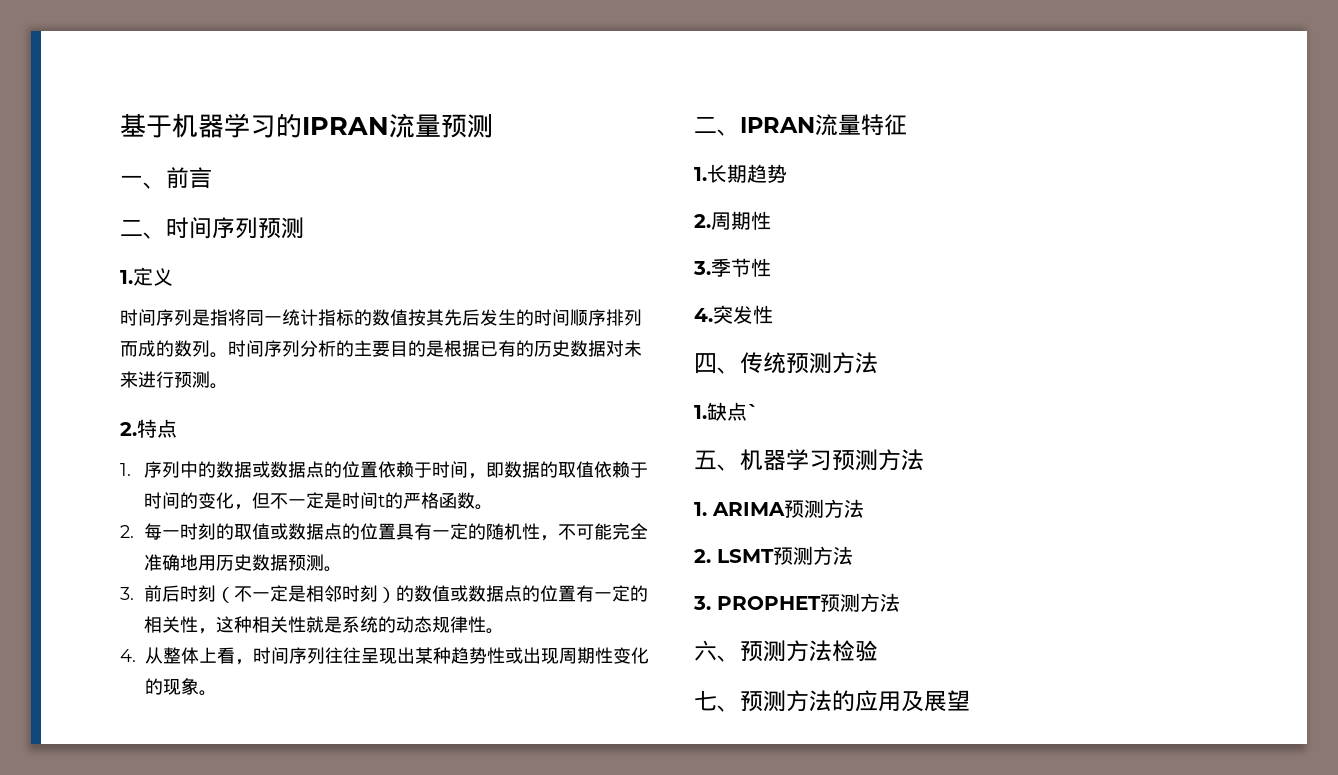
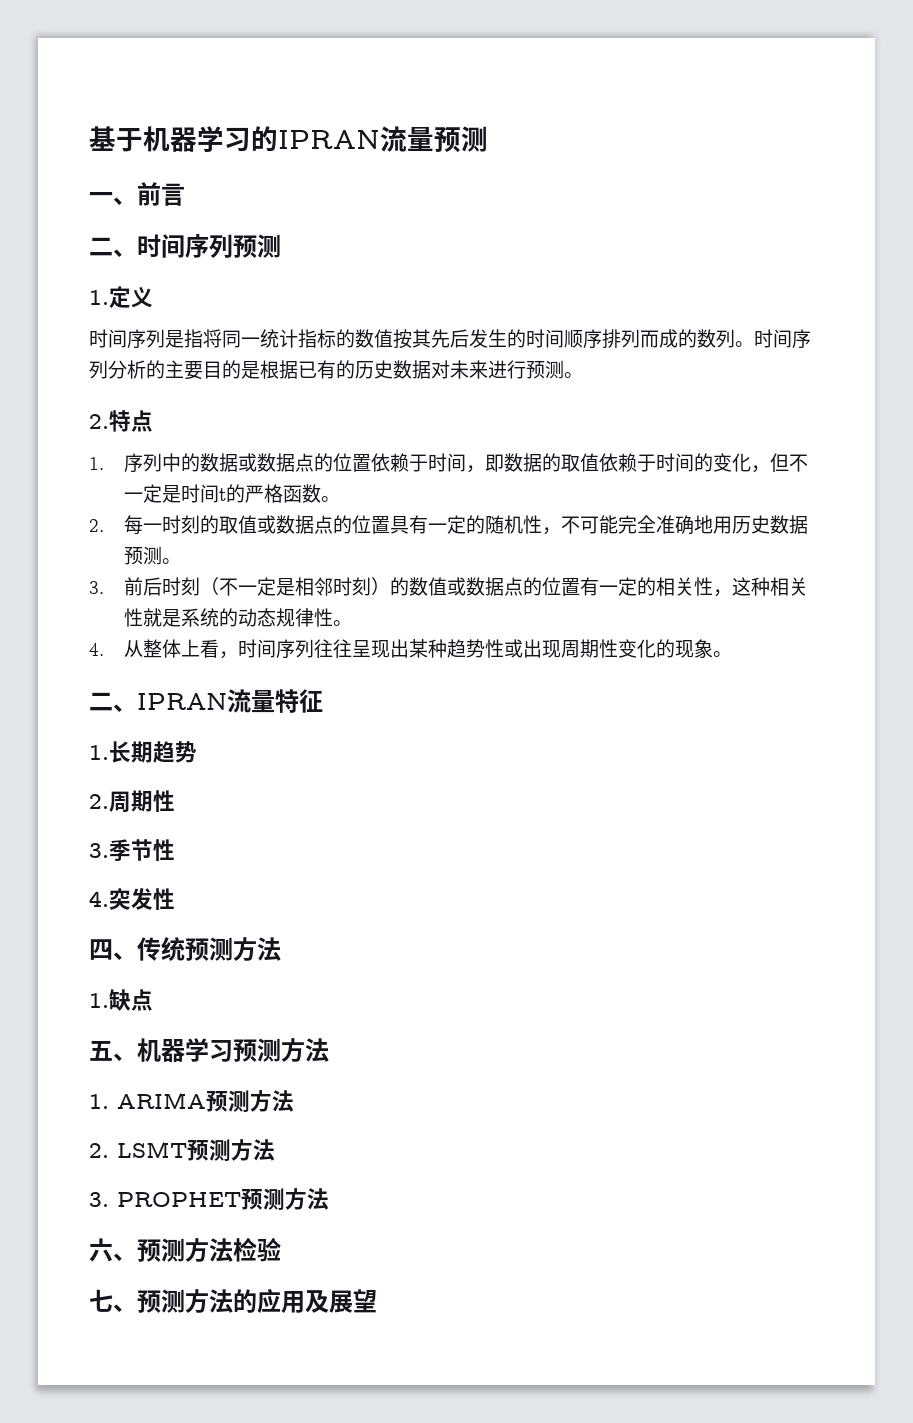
- 1.缺点`
+ 1.缺点

